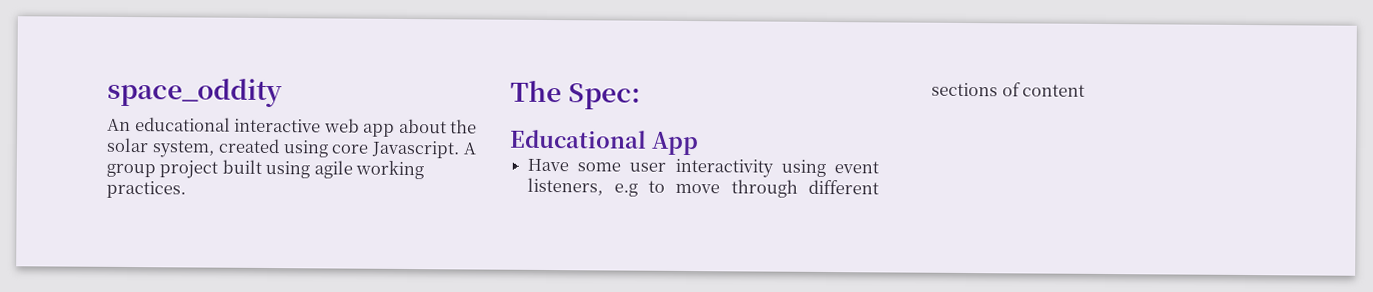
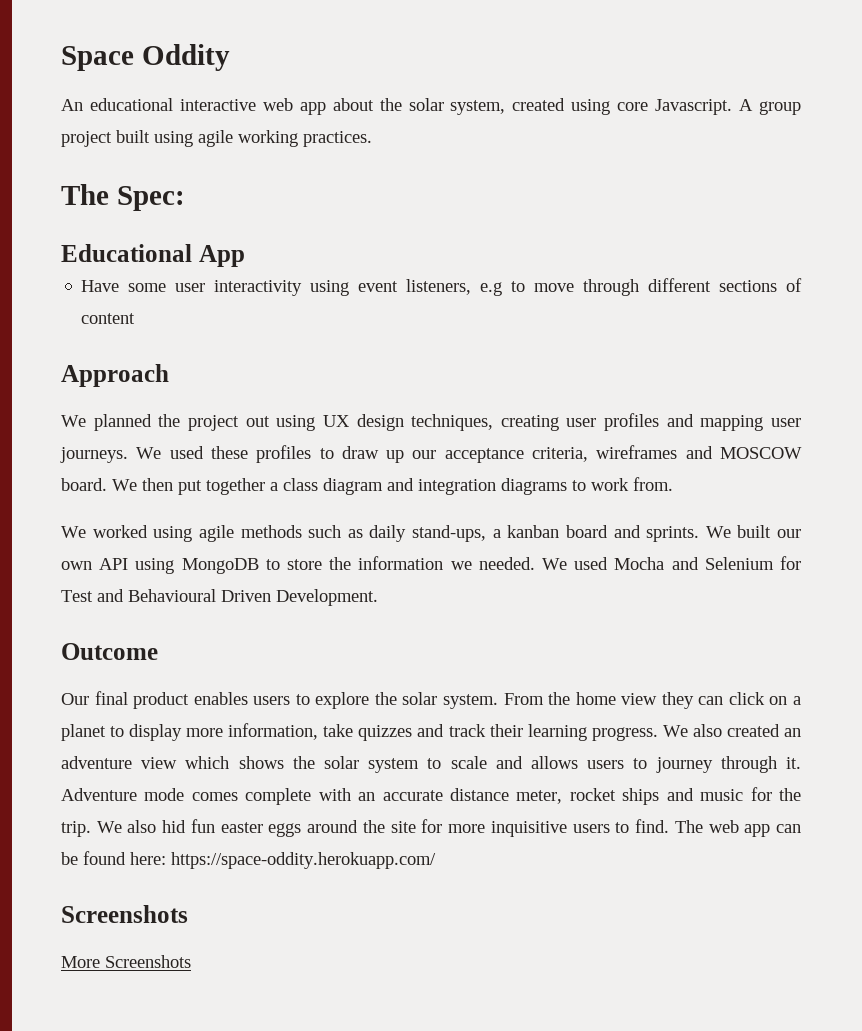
- space_oddity
+ Space Oddity
+ Approach
+ We planned the project out using UX design techniques, creating user profiles and mapping user journeys. We used these profiles to draw up our acceptance criteria, wireframes and MOSCOW board. We then put together a class diagram and integration diagrams to work from.
+ We worked using agile methods such as daily stand-ups, a kanban board and sprints. We built our own API using MongoDB to store the information we needed. We used Mocha and Selenium for Test and Behavioural Driven Development.
+ Outcome
+ Our final product enables users to explore the solar system. From the home view they can click on a planet to display more information, take quizzes and track their learning progress. We also created an adventure view which shows the solar system to scale and allows users to journey through it. Adventure mode comes complete with an accurate distance meter, rocket ships and music for the trip. We also hid fun easter eggs around the site for more inquisitive users to find. The web app can be found here: https://space-oddity.herokuapp.com/
+ Screenshots
+ More Screenshots

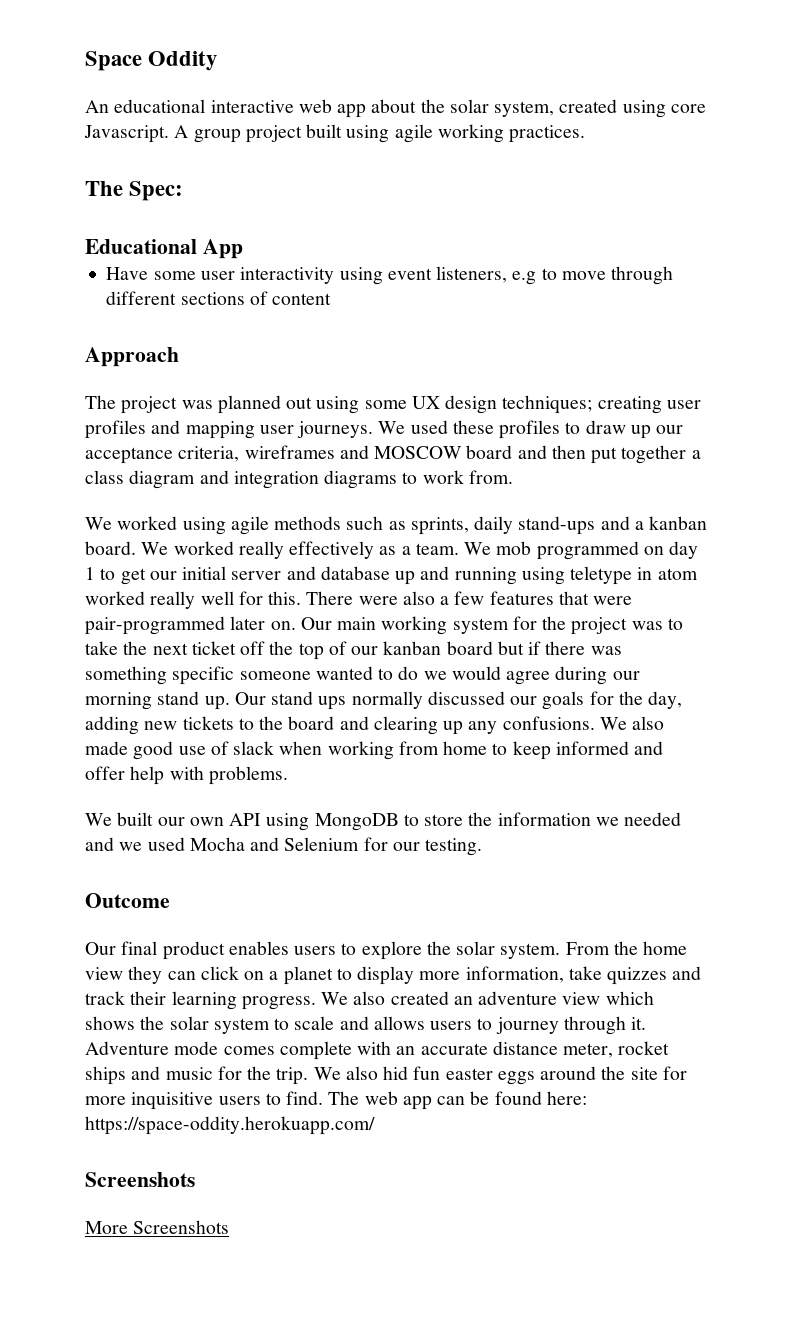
- We planned the project out using UX design techniques, creating user profiles and mapping user journeys.
+ The project was planned out using some UX design techniques; creating user profiles and mapping user journeys.
- We used these profiles to draw up our acceptance criteria, wireframes and MOSCOW board. We then put together a class diagram and integration diagrams to work from.
+ We used these profiles to draw up our acceptance criteria, wireframes and MOSCOW board and then put together a class diagram and integration diagrams to work from.
- We worked using agile methods such as daily stand-ups, a kanban board and sprints. We built our own API using MongoDB to store the information we needed. We used Mocha and Selenium for Test and Behavioural Driven Development.
+ We worked using agile methods such as sprints, daily stand-ups and a kanban board. We worked really effectively as a team. We mob programmed on day 1 to get our initial server and database up and running using teletype in atom worked really well for this. There were also a few features that were pair-programmed later on. Our main working system for the project was to take the next ticket off the top of our kanban board but if there was something specific someone wanted to do we would agree during our morning stand up. Our stand ups normally discussed our goals for the day, adding new tickets to the board and clearing up any confusions. We also made good use of slack when working from home to keep informed and offer help with problems.
+ We built our own API using MongoDB to store the information we needed and we used Mocha and Selenium for our testing.

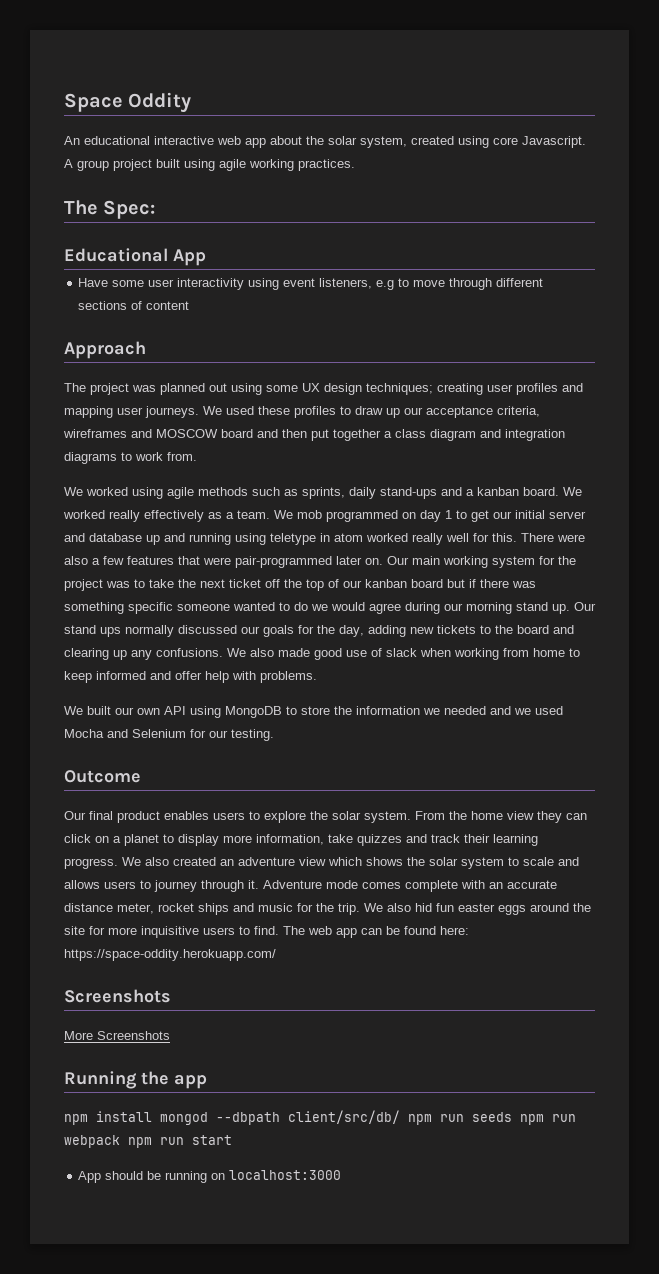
+ Running the app
+ npm install mongod --dbpath client/src/db/ npm run seeds npm run webpack npm run start
+ App should be running on localhost:3000

